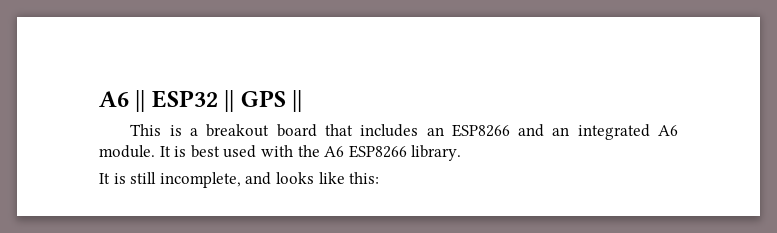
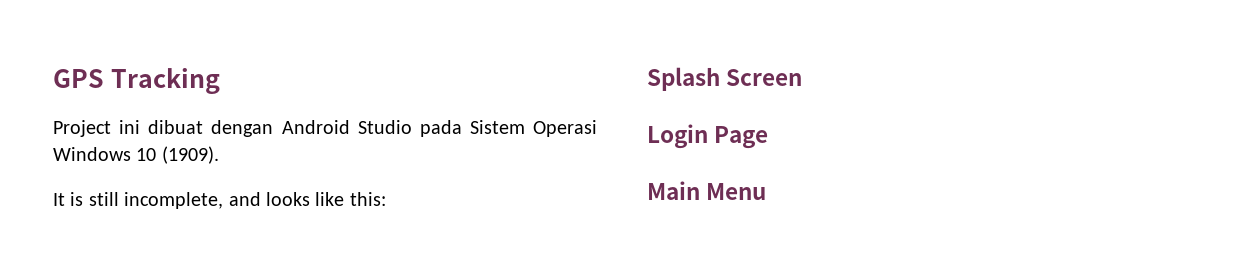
- A6 || ESP32 || GPS ||
- This is a breakout board that includes an ESP8266 and an integrated A6 module. It is best used with the A6 ESP8266 library.
+ GPS Tracking
+ Project ini dibuat dengan Android Studio pada Sistem Operasi Windows 10 (1909).
+ Splash Screen
+ Login Page
+ Main Menu

